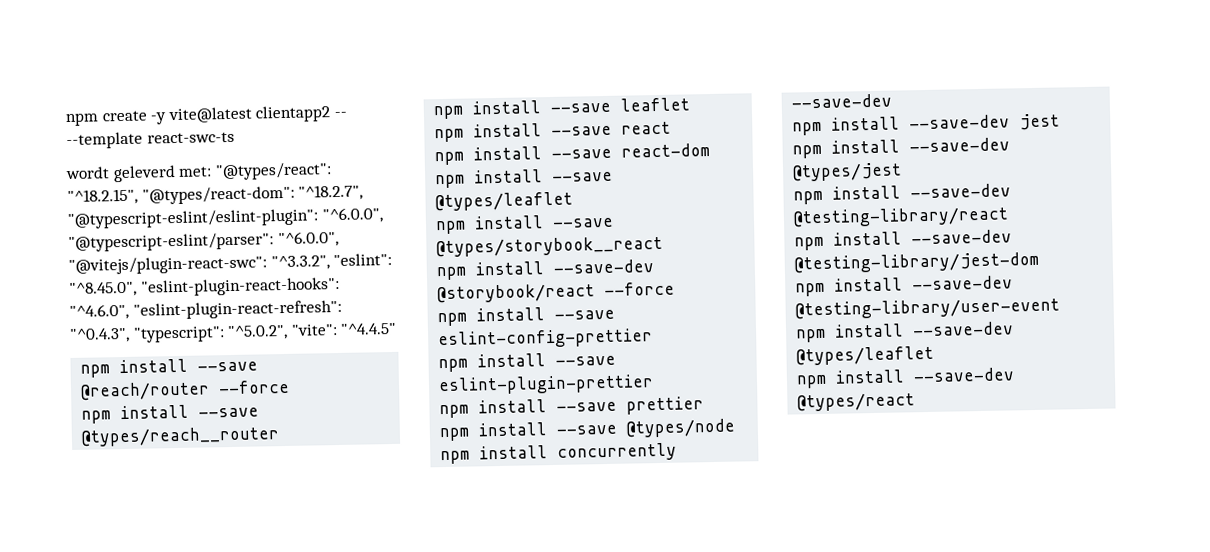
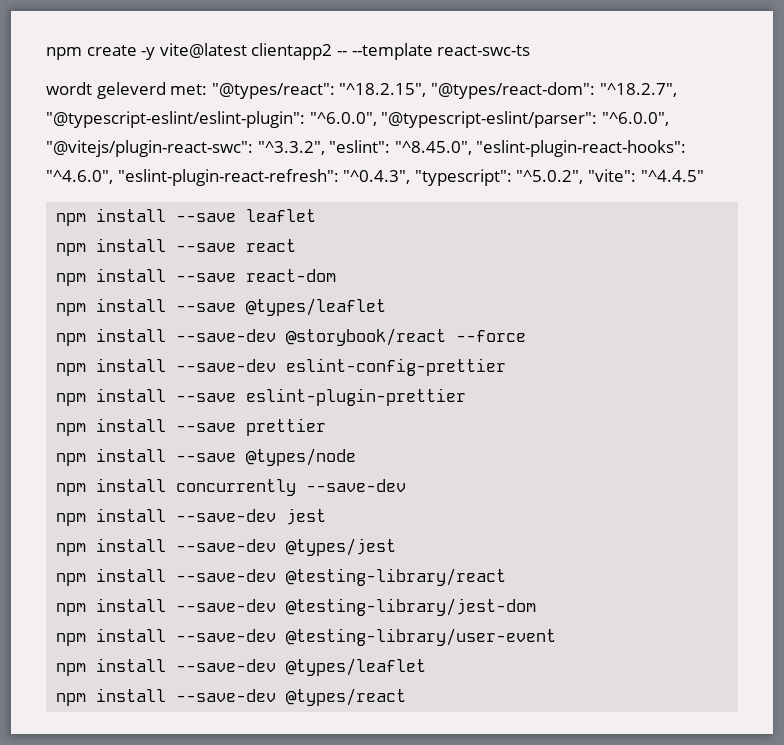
- npm install --save @reach/router --force
- npm install --save @types/reach__router
- npm install --save @types/storybook__react
- npm install --save eslint-config-prettier
+ npm install --save-dev eslint-config-prettier

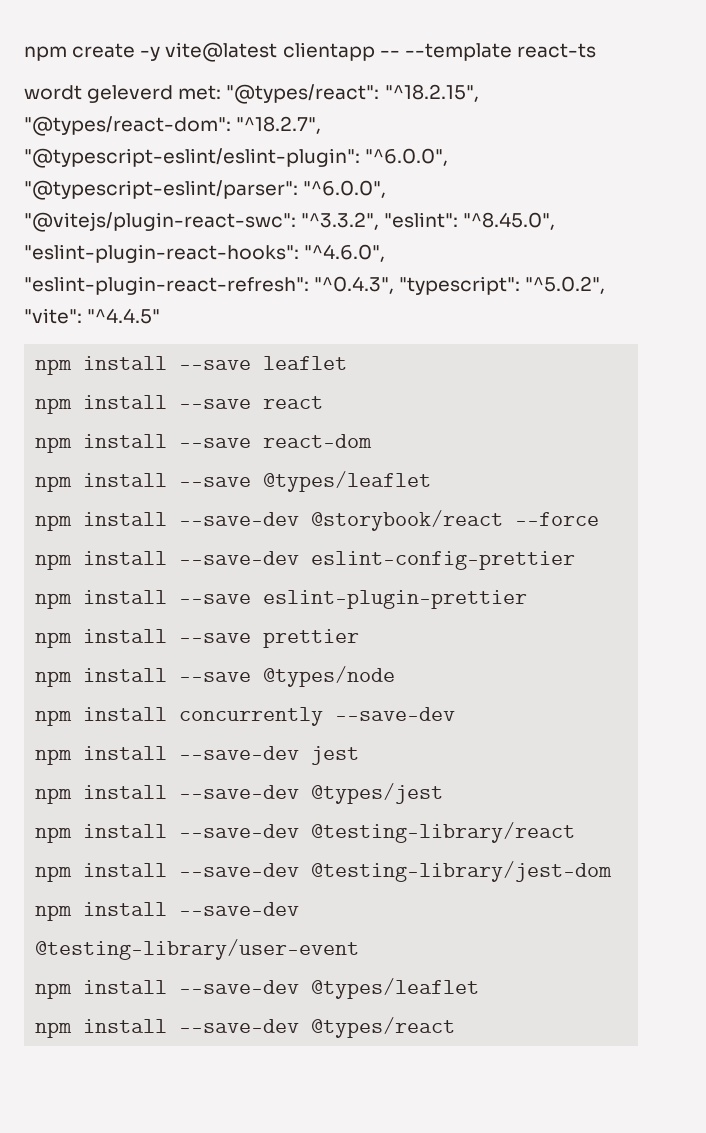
- npm create -y vite@latest clientapp2 -- --template react-swc-ts
+ npm create -y vite@latest clientapp -- --template react-ts

